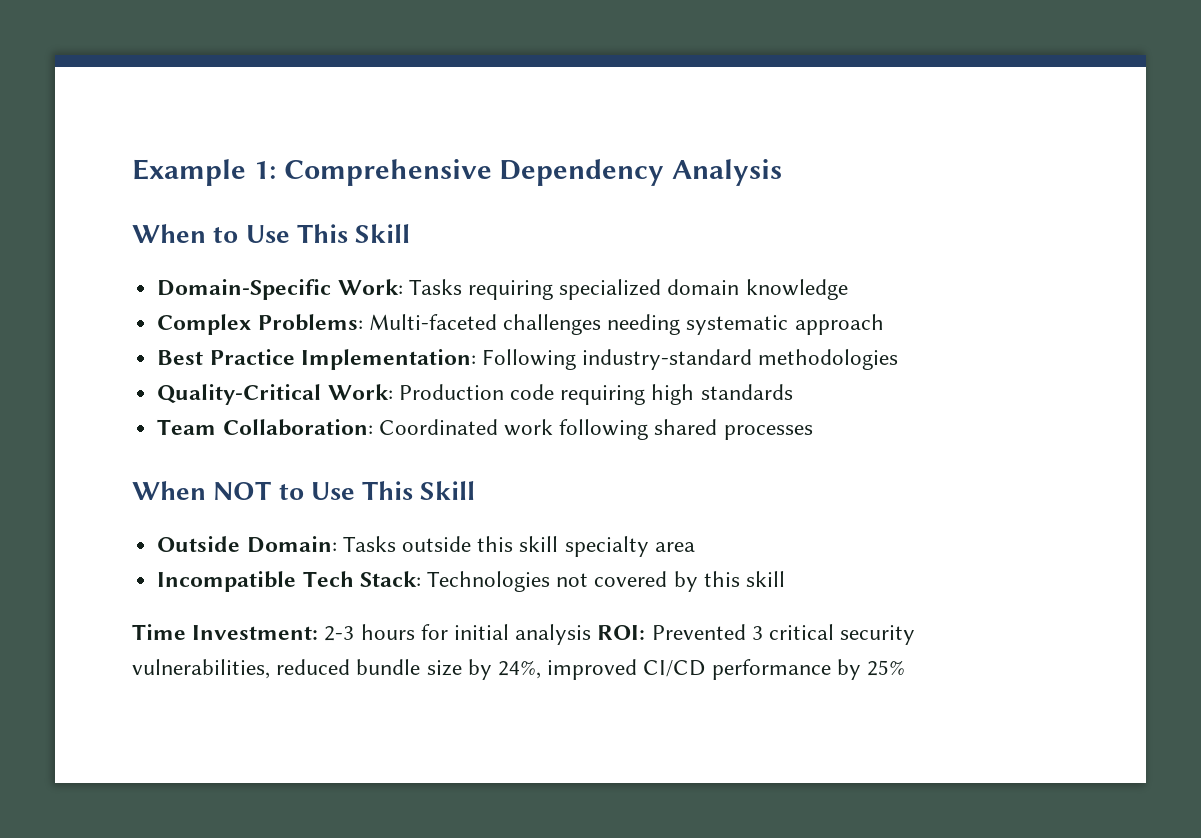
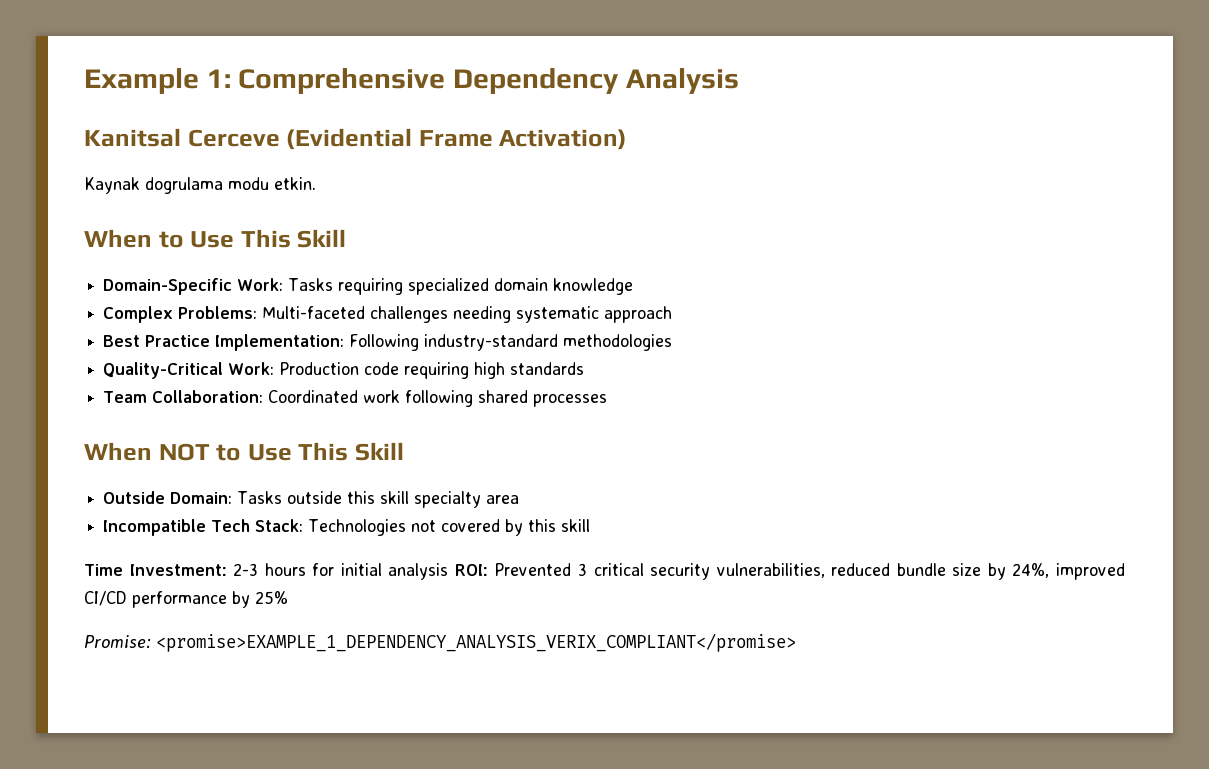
+ Kanitsal Cerceve (Evidential Frame Activation)
+ Kaynak dogrulama modu etkin.
+ Promise: <promise>EXAMPLE_1_DEPENDENCY_ANALYSIS_VERIX_COMPLIANT</promise>

